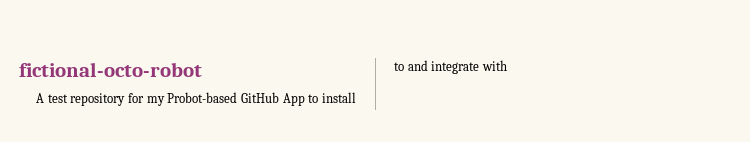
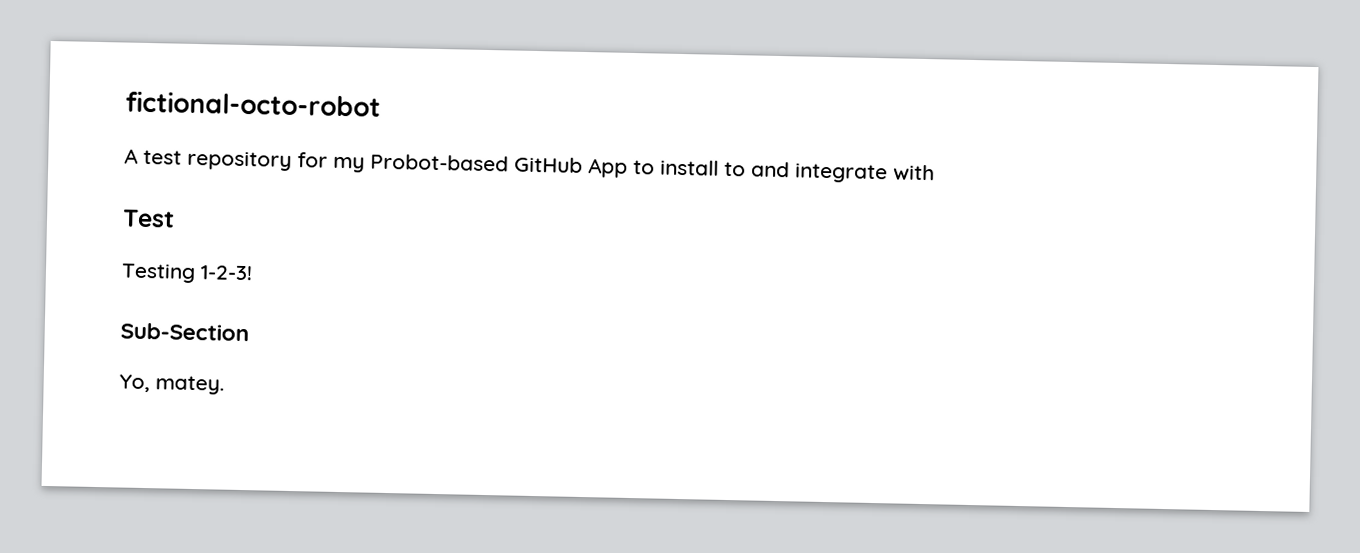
+ Test
+ Testing 1-2-3!
+ Sub-Section
+ Yo, matey.

